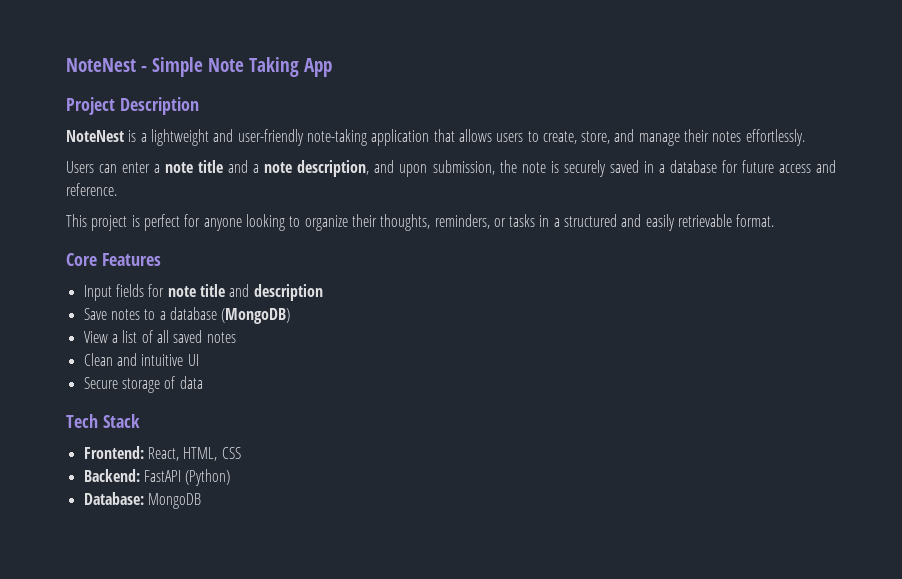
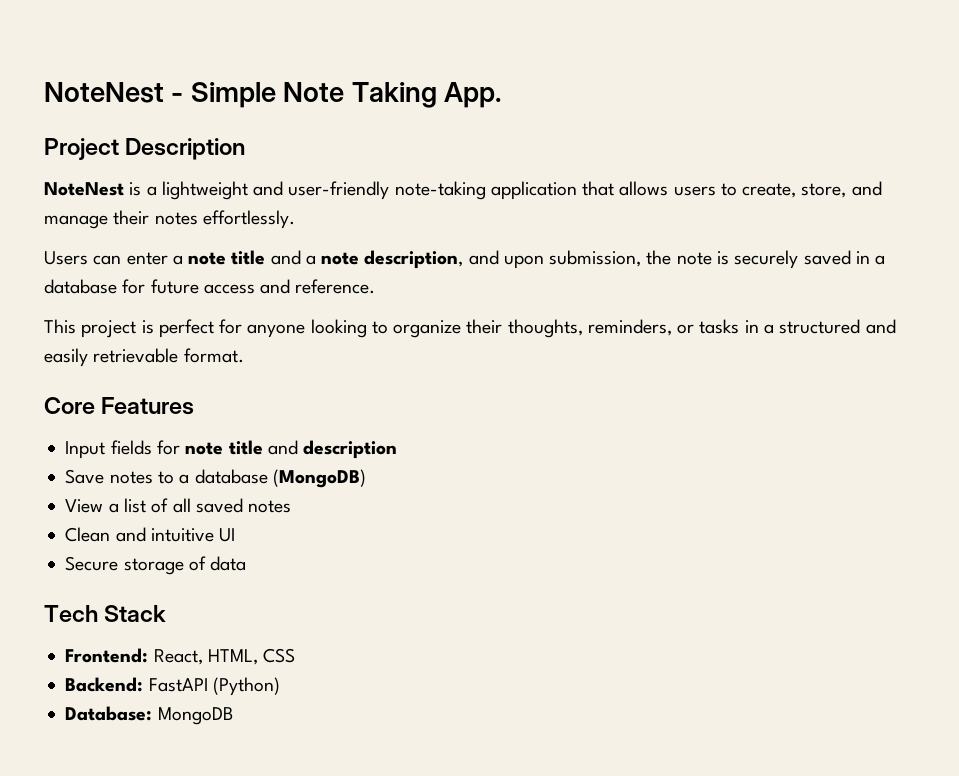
- NoteNest - Simple Note Taking App
+ NoteNest - Simple Note Taking App.

